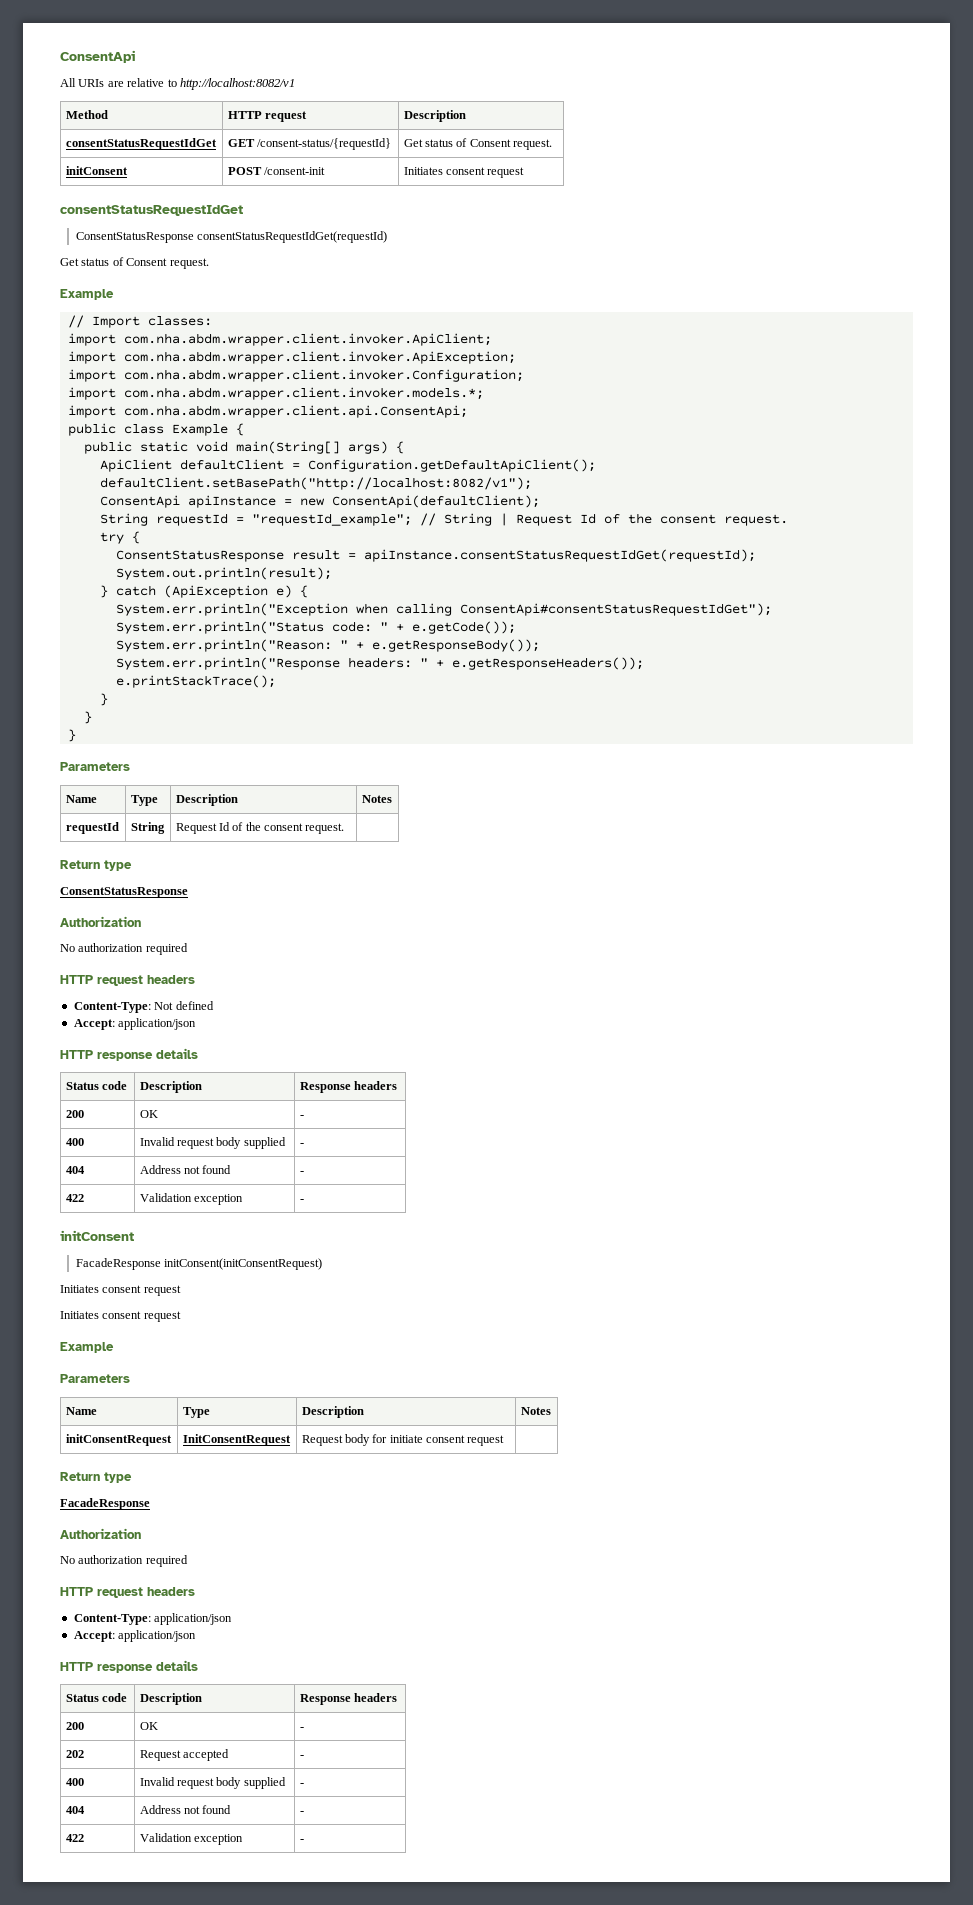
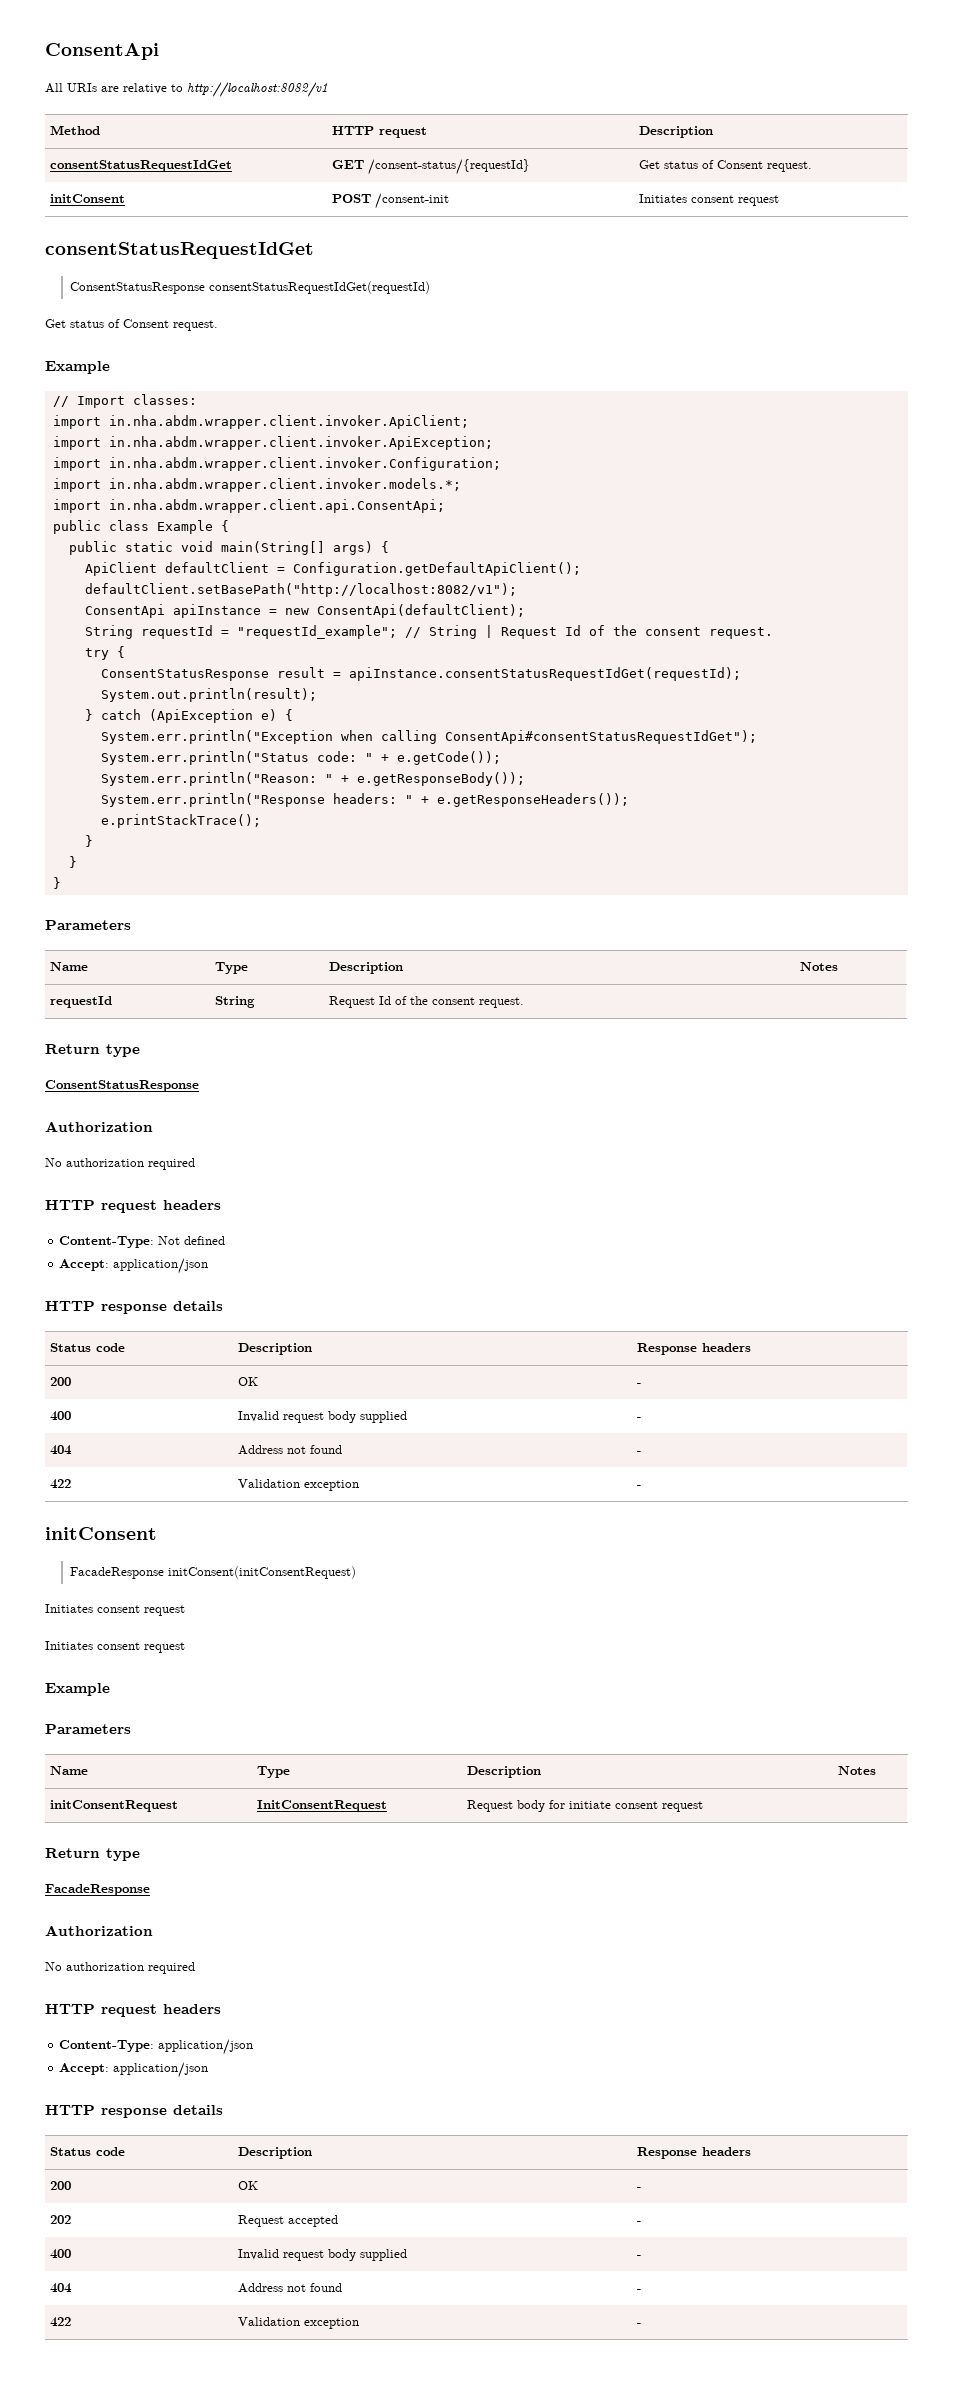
- import com.nha.abdm.wrapper.client.invoker.ApiClient;
- import com.nha.abdm.wrapper.client.invoker.ApiException;
- import com.nha.abdm.wrapper.client.invoker.Configuration;
- import com.nha.abdm.wrapper.client.invoker.models.*;
- import com.nha.abdm.wrapper.client.api.ConsentApi;
+ import in.nha.abdm.wrapper.client.invoker.ApiClient;
+ import in.nha.abdm.wrapper.client.invoker.ApiException;
+ import in.nha.abdm.wrapper.client.invoker.Configuration;
+ import in.nha.abdm.wrapper.client.invoker.models.*;
+ import in.nha.abdm.wrapper.client.api.ConsentApi;

